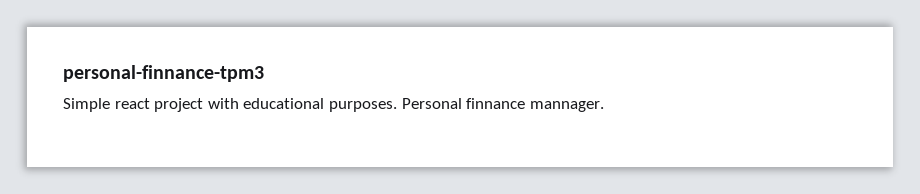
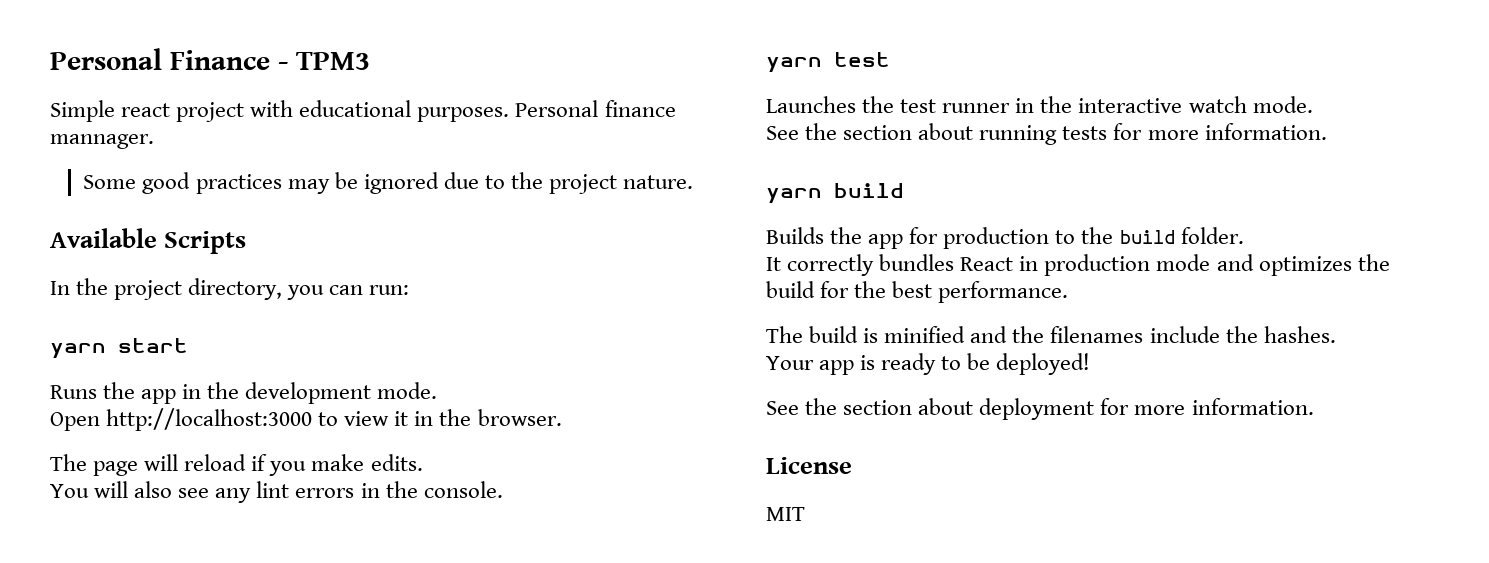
- personal-finnance-tpm3
+ Personal Finance - TPM3
- Personal finnance mannager.
+ Personal finance mannager.
+ Some good practices may be ignored due to the project nature.
+ Available Scripts
+ In the project directory, you can run:
+ yarn start
+ Runs the app in the development mode.
+ Open http://localhost:3000 to view it in the browser.
+ The page will reload if you make edits.
+ You will also see any lint errors in the console.
+ yarn test
+ Launches the test runner in the interactive watch mode.
+ See the section about running tests for more information.
+ yarn build
+ Builds the app for production to the build folder.
+ It correctly bundles React in production mode and optimizes the build for the best performance.
+ The build is minified and the filenames include the hashes.
+ Your app is ready to be deployed!
+ See the section about deployment for more information.
+ License
+ MIT

